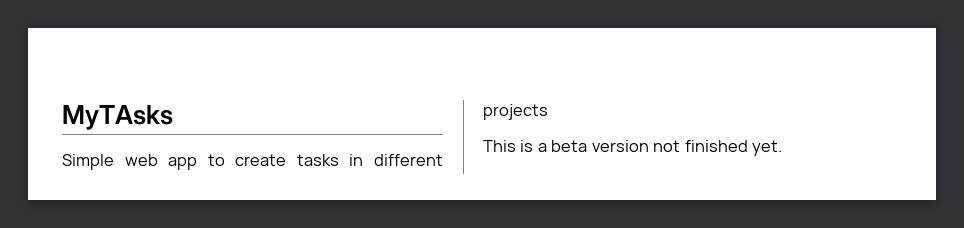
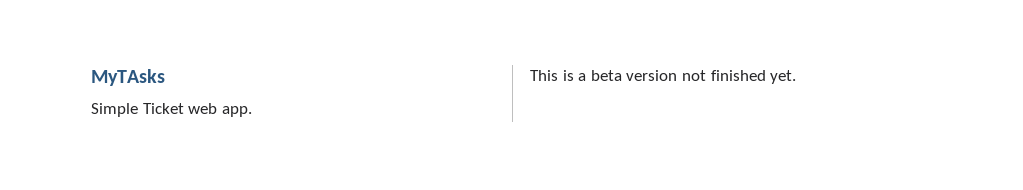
- Simple web app to create tasks in different projects
+ Simple Ticket web app.

